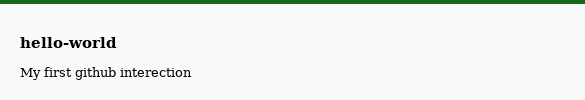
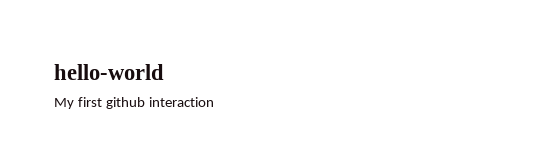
- My first github interection
+ My first github interaction

